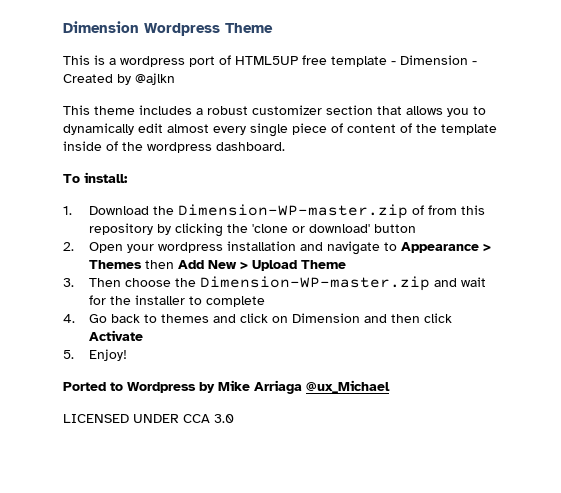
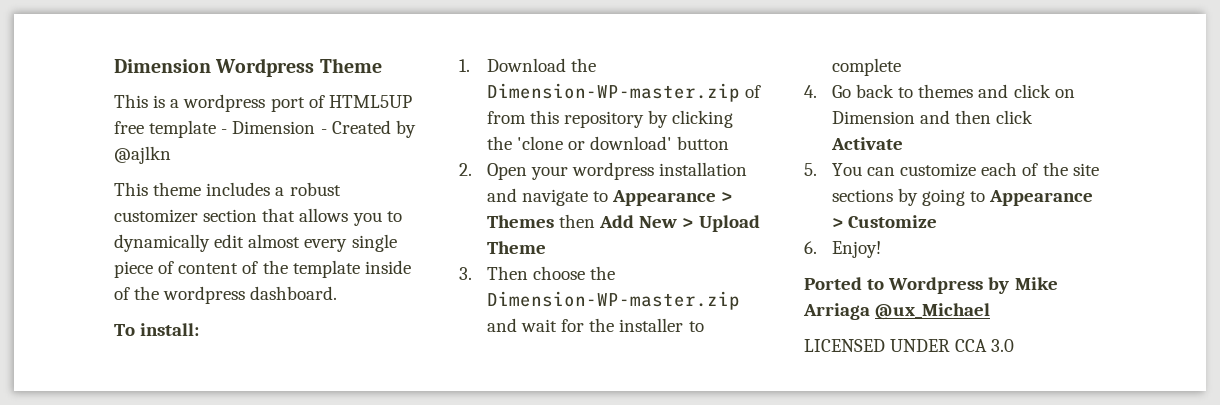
- 5. Enjoy!
+ 5. You can customize each of the site sections by going to Appearance > Customize
+ 6. Enjoy!

